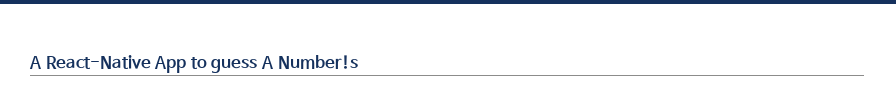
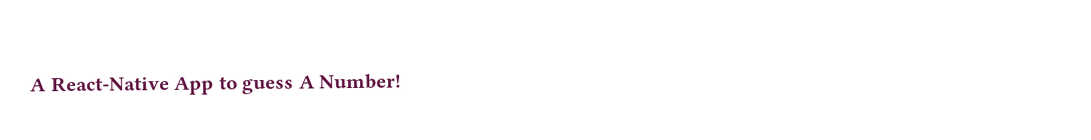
- A React-Native App to guess A Number!s
+ A React-Native App to guess A Number!

